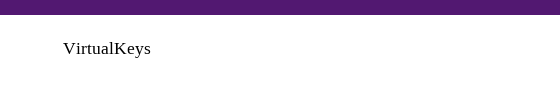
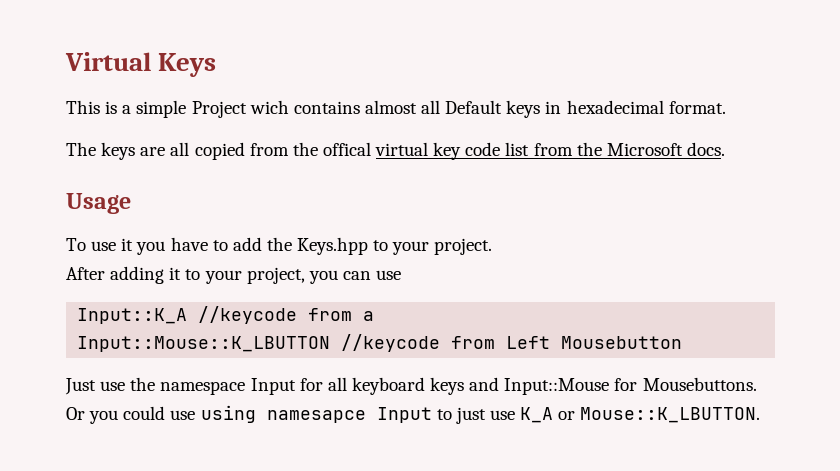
- VirtualKeys
+ Virtual Keys
+ This is a simple Project wich contains almost all Default keys in hexadecimal format.
+ The keys are all copied from the offical virtual key code list from the Microsoft docs.
+ Usage
+ To use it you have to add the Keys.hpp to your project.
+ After adding it to your project, you can use
+ Input::K_A //keycode from a
+ Input::Mouse::K_LBUTTON //keycode from Left Mousebutton
+ Just use the namespace Input for all keyboard keys and Input::Mouse for Mousebuttons. Or you could use using namesapce Input to just use K_A or Mouse::K_LBUTTON.

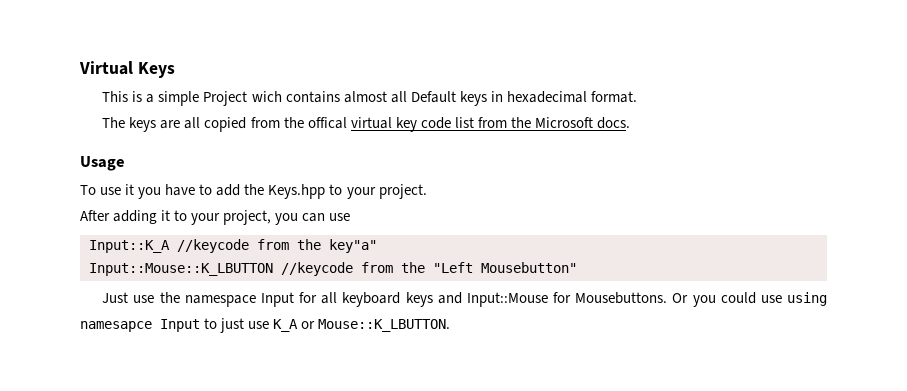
- Input::K_A //keycode from a
+ Input::K_A //keycode from the key"a"
- Input::Mouse::K_LBUTTON //keycode from Left Mousebutton
+ Input::Mouse::K_LBUTTON //keycode from the "Left Mousebutton"

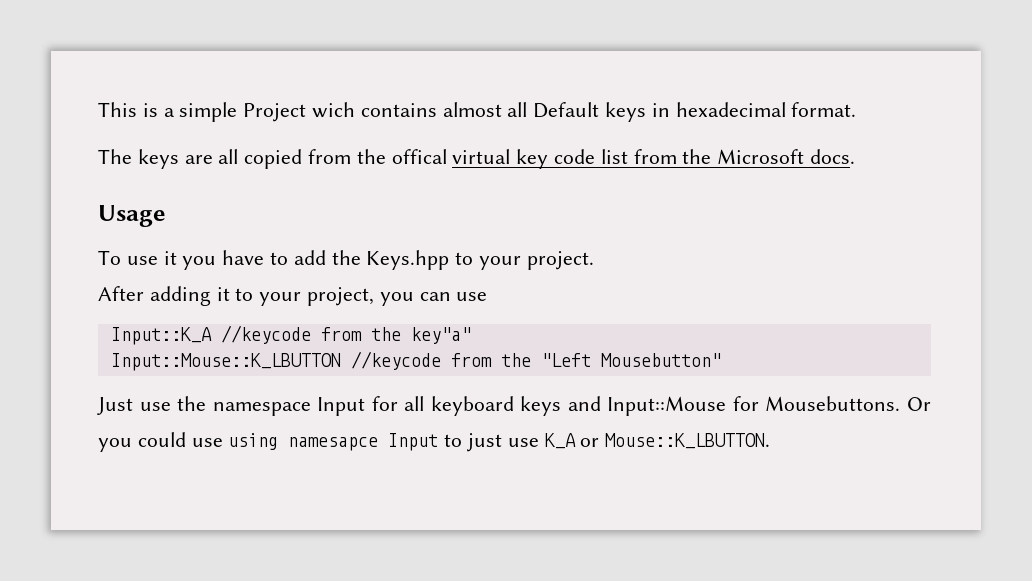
- Virtual Keys

